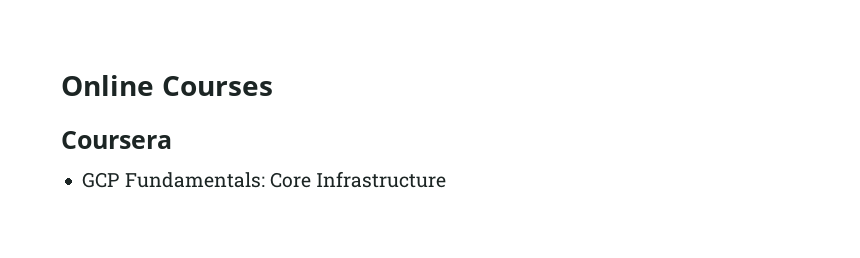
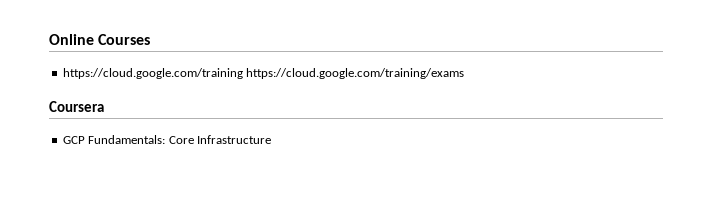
+ https://cloud.google.com/training https://cloud.google.com/training/exams

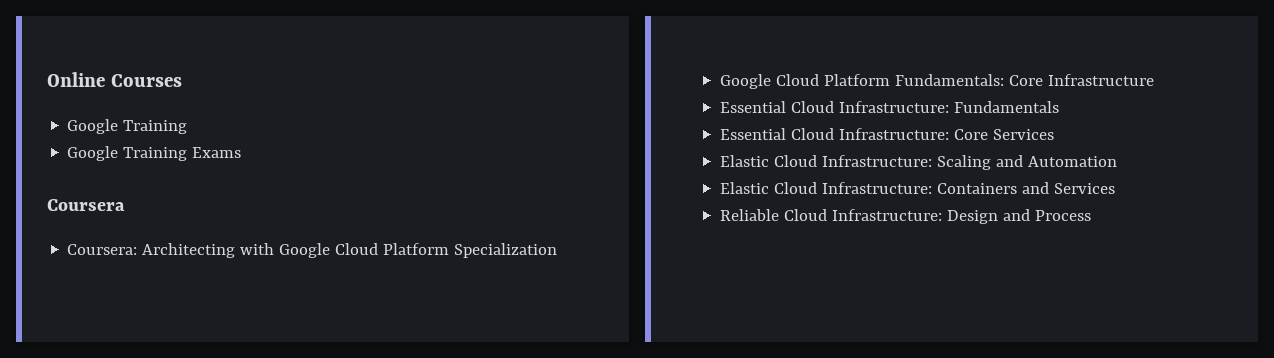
  Online Courses
- https://cloud.google.com/training https://cloud.google.com/training/exams
+ Google Training
+ Google Training Exams
  Coursera
- GCP Fundamentals: Core Infrastructure
+ Coursera: Architecting with Google Cloud Platform Specialization
+ Google Cloud Platform Fundamentals: Core Infrastructure
+ Essential Cloud Infrastructure: Fundamentals
+ Essential Cloud Infrastructure: Core Services
+ Elastic Cloud Infrastructure: Scaling and Automation
+ Elastic Cloud Infrastructure: Containers and Services
+ Reliable Cloud Infrastructure: Design and Process

